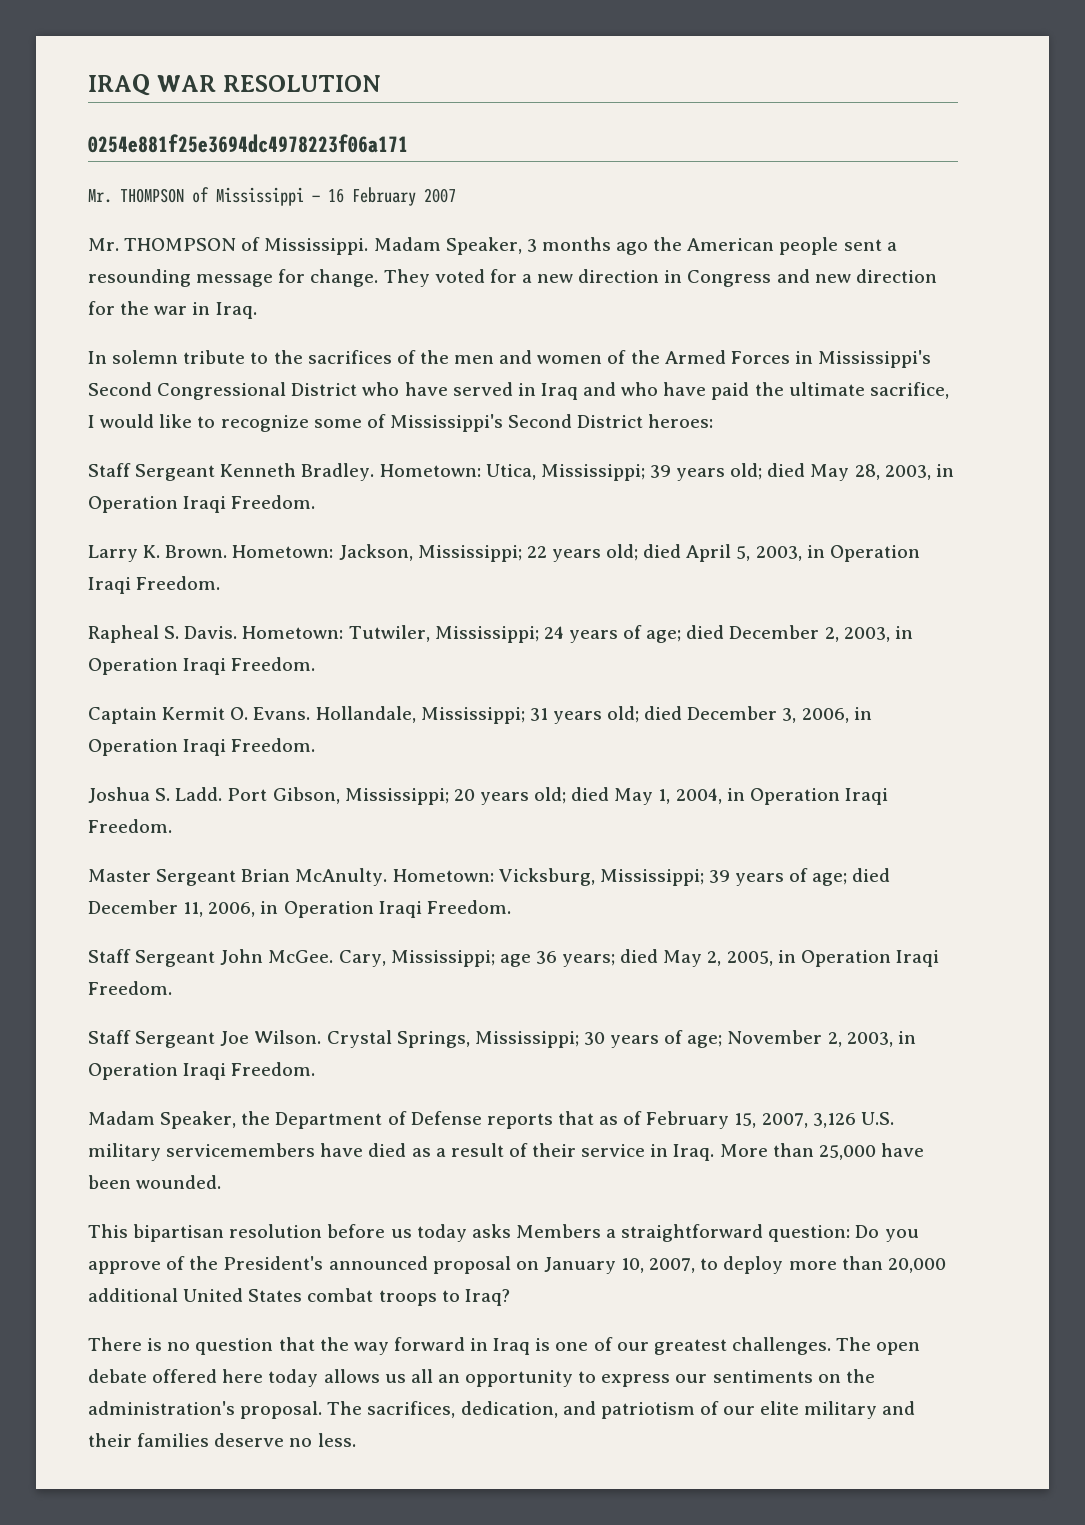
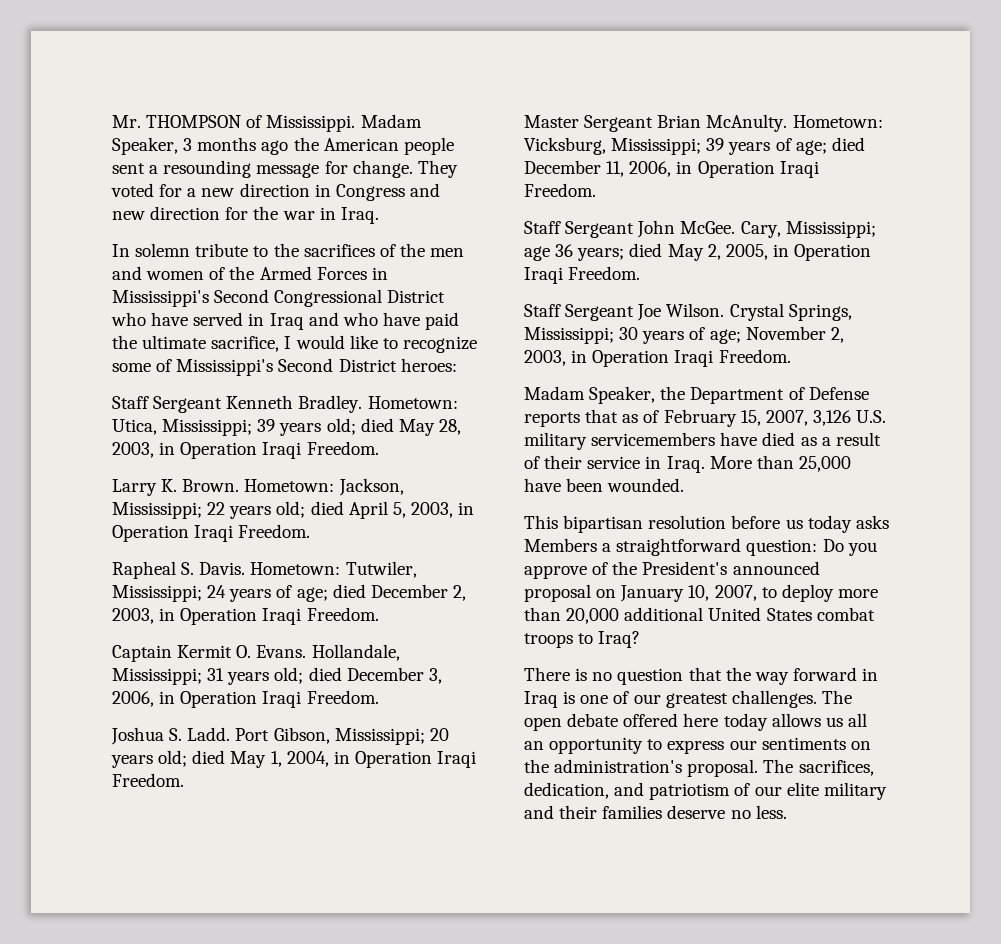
- IRAQ WAR RESOLUTION
- 0254e881f25e3694dc4978223f06a171
- Mr. THOMPSON of Mississippi — 16 February 2007

